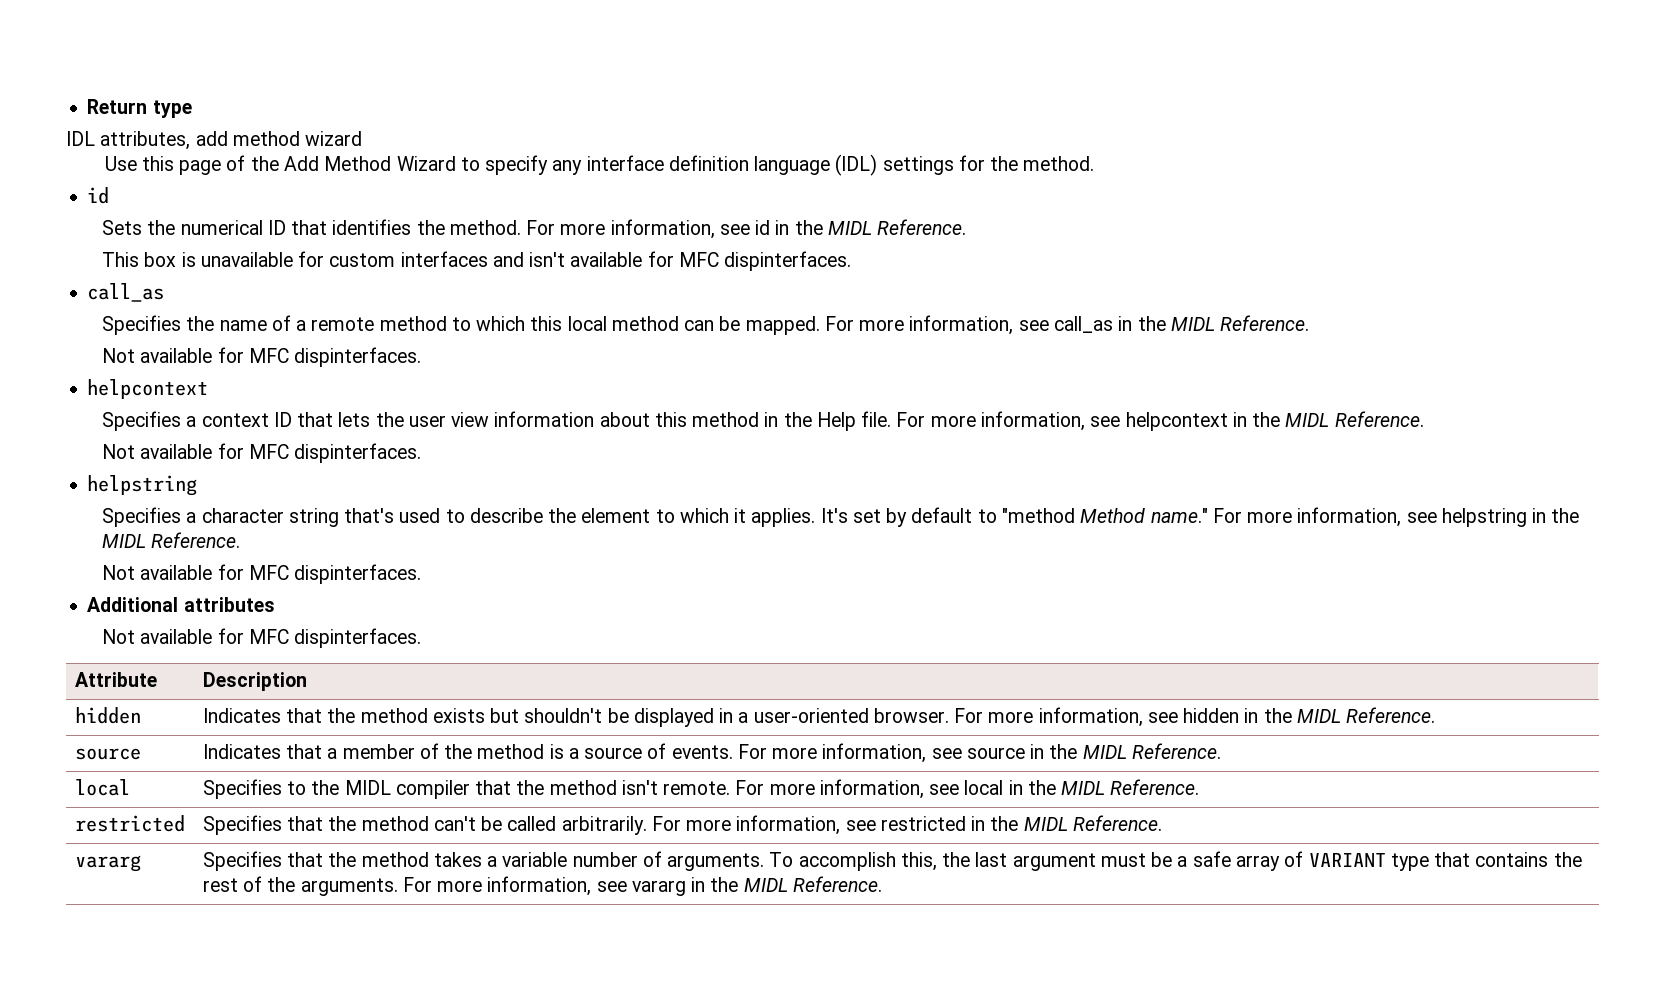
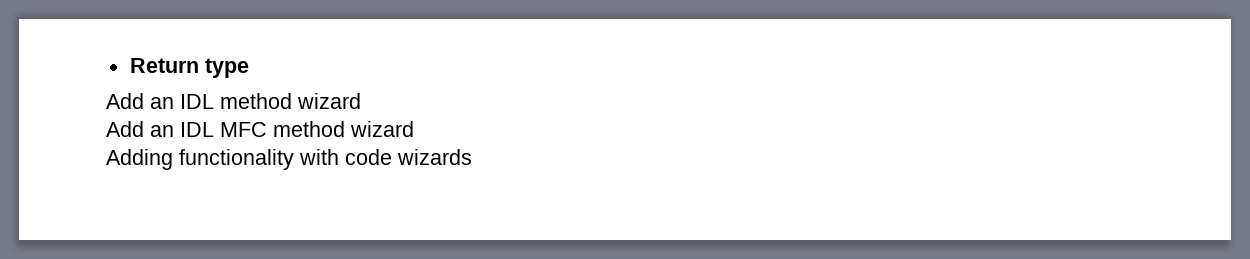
- IDL attributes, add method wizard
- Use this page of the Add Method Wizard to specify any interface definition language (IDL) settings for the method.
- id
- Sets the numerical ID that identifies the method. For more information, see id in the MIDL Reference.
- This box is unavailable for custom interfaces and isn't available for MFC dispinterfaces.
- call_as
- Specifies the name of a remote method to which this local method can be mapped. For more information, see call_as in the MIDL Reference.
- Not available for MFC dispinterfaces.
- helpcontext
- Specifies a context ID that lets the user view information about this method in the Help file. For more information, see helpcontext in the MIDL Reference.
- Not available for MFC dispinterfaces.
- helpstring
- Specifies a character string that's used to describe the element to which it applies. It's set by default to "method Method name." For more information, see helpstring in the MIDL Reference.
- Not available for MFC dispinterfaces.
- Additional attributes
- Not available for MFC dispinterfaces.
- Attribute | Description
- hidden | Indicates that the method exists but shouldn't be displayed in a user-oriented browser. For more information, see hidden in the MIDL Reference.
- source | Indicates that a member of the method is a source of events. For more information, see source in the MIDL Reference.
- local | Specifies to the MIDL compiler that the method isn't remote. For more information, see local in the MIDL Reference.
- restricted | Specifies that the method can't be called arbitrarily. For more information, see restricted in the MIDL Reference.
- vararg | Specifies that the method takes a variable number of arguments. To accomplish this, the last argument must be a safe array of VARIANT type that contains the rest of the arguments. For more information, see vararg in the MIDL Reference.
+ Add an IDL method wizard
+ Add an IDL MFC method wizard
+ Adding functionality with code wizards

